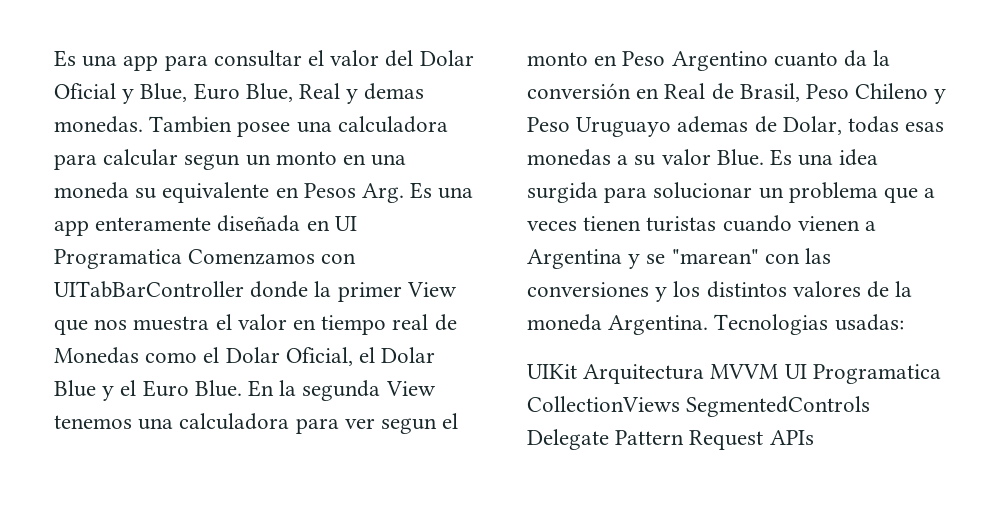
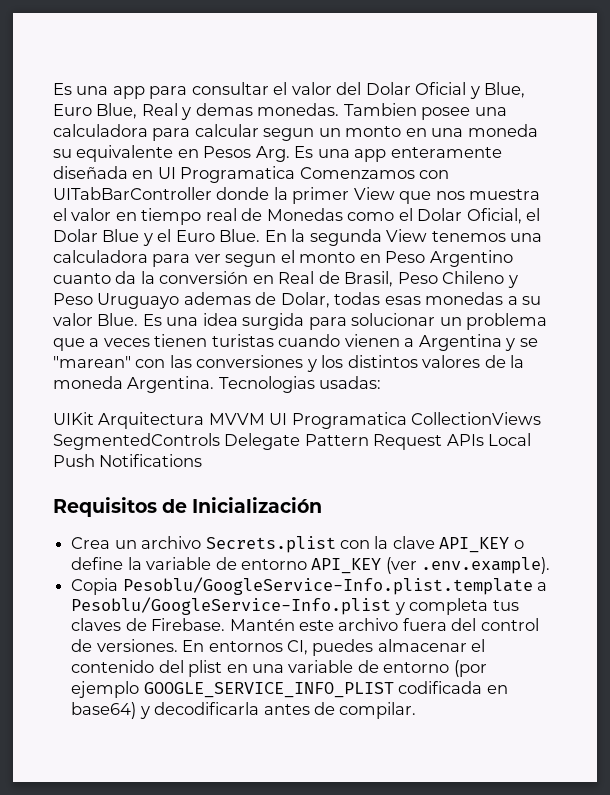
- UIKit Arquitectura MVVM UI Programatica CollectionViews SegmentedControls Delegate Pattern Request APIs
+ UIKit Arquitectura MVVM UI Programatica CollectionViews SegmentedControls Delegate Pattern Request APIs Local Push Notifications
+ Requisitos de Inicialización
+ Crea un archivo Secrets.plist con la clave API_KEY o define la variable de entorno API_KEY (ver .env.example).
+ Copia Pesoblu/GoogleService-Info.plist.template a Pesoblu/GoogleService-Info.plist y completa tus claves de Firebase. Mantén este archivo fuera del control de versiones. En entornos CI, puedes almacenar el contenido del plist en una variable de entorno (por ejemplo GOOGLE_SERVICE_INFO_PLIST codificada en base64) y decodificarla antes de compilar.

